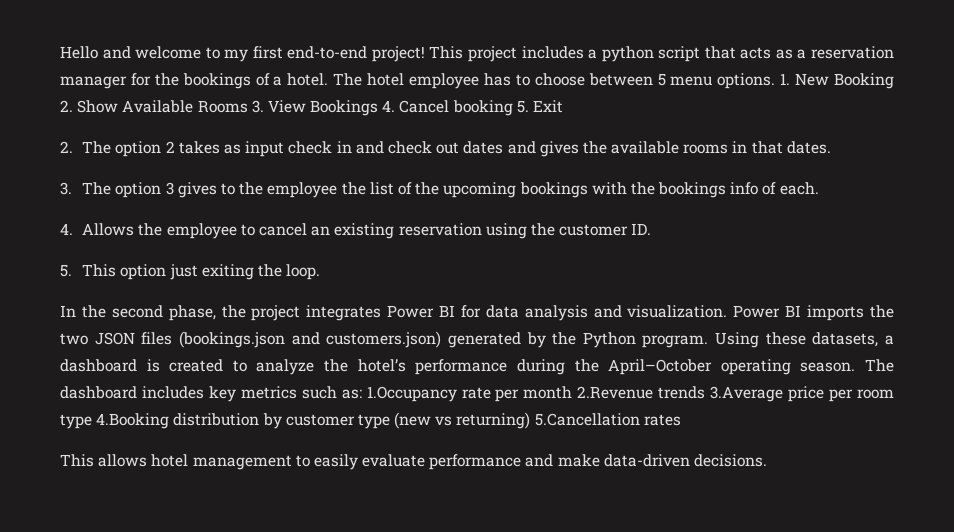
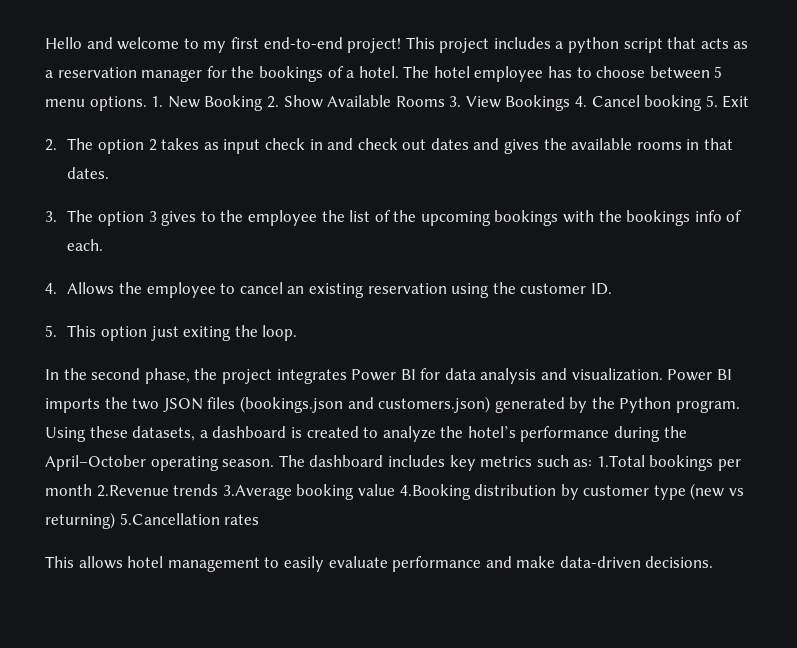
- The dashboard includes key metrics such as: 1.Occupancy rate per month 2.Revenue trends 3.Average price per room type 4.Booking distribution by customer type (new vs returning) 5.Cancellation rates
+ The dashboard includes key metrics such as: 1.Total bookings per month 2.Revenue trends 3.Average booking value 4.Booking distribution by customer type (new vs returning) 5.Cancellation rates

